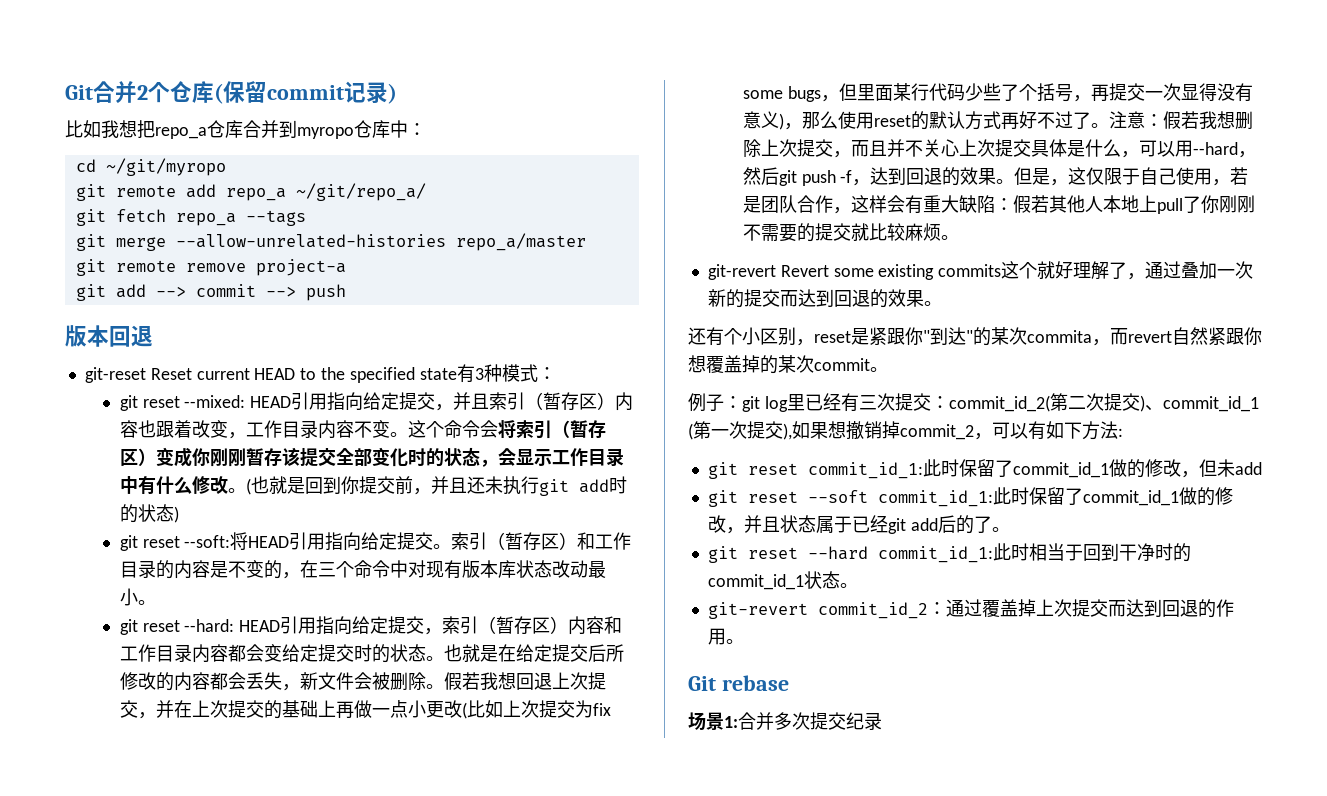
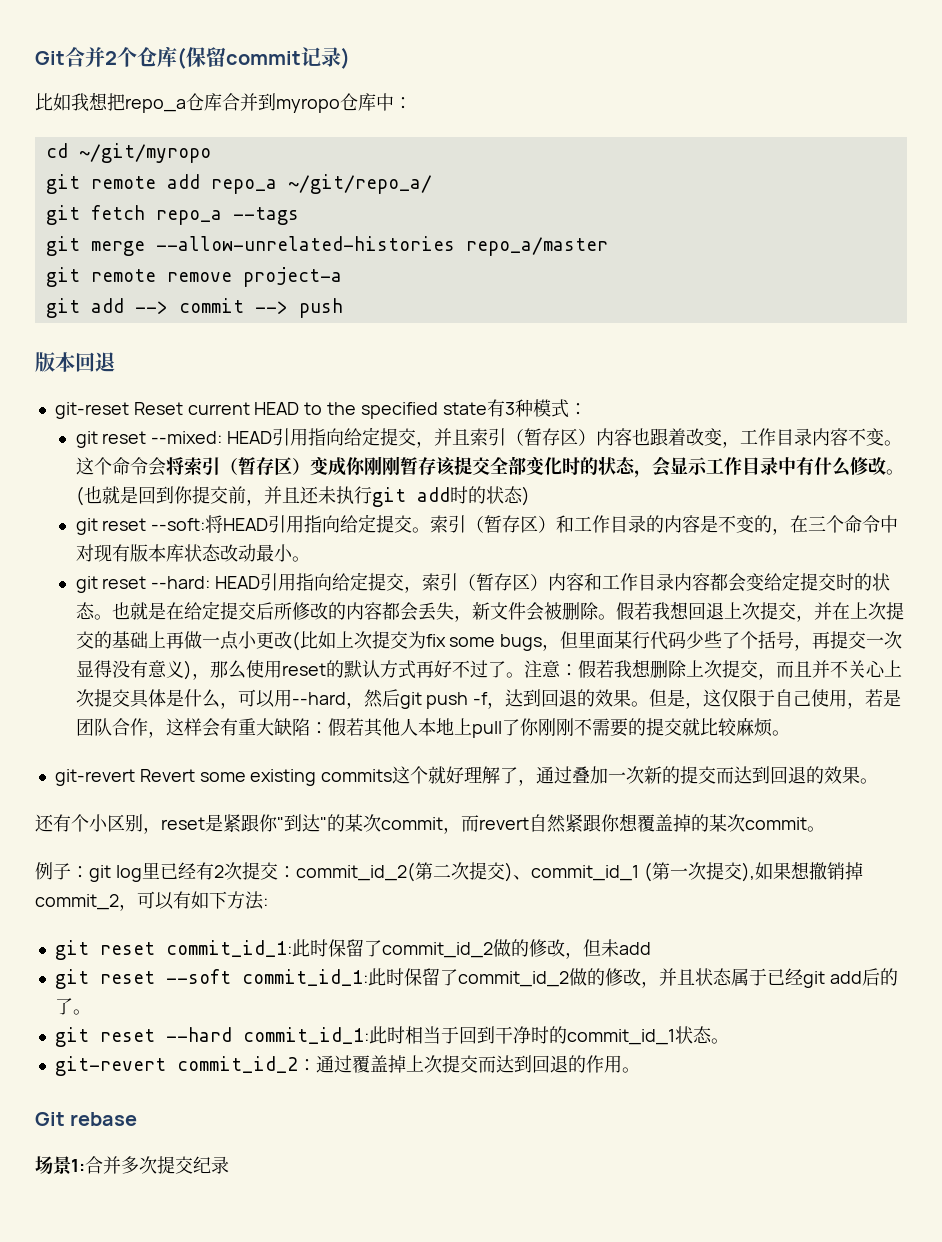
- 还有个小区别，reset是紧跟你"到达"的某次commita，而revert自然紧跟你想覆盖掉的某次commit。
+ 还有个小区别，reset是紧跟你"到达"的某次commit，而revert自然紧跟你想覆盖掉的某次commit。
- 例子：git log里已经有三次提交：commit_id_2(第二次提交)、commit_id_1 (第一次提交),如果想撤销掉commit_2，可以有如下方法:
+ 例子：git log里已经有2次提交：commit_id_2(第二次提交)、commit_id_1 (第一次提交),如果想撤销掉commit_2，可以有如下方法:
- git reset commit_id_1:此时保留了commit_id_1做的修改，但未add
+ git reset commit_id_1:此时保留了commit_id_2做的修改，但未add
- git reset --soft commit_id_1:此时保留了commit_id_1做的修改，并且状态属于已经git add后的了。
+ git reset --soft commit_id_1:此时保留了commit_id_2做的修改，并且状态属于已经git add后的了。

